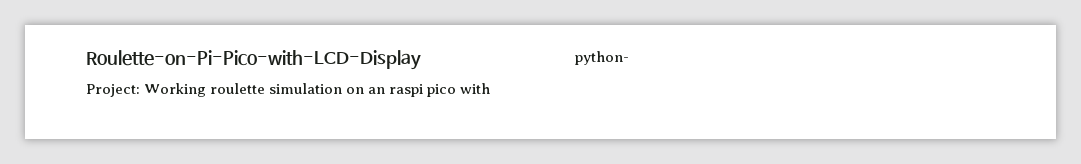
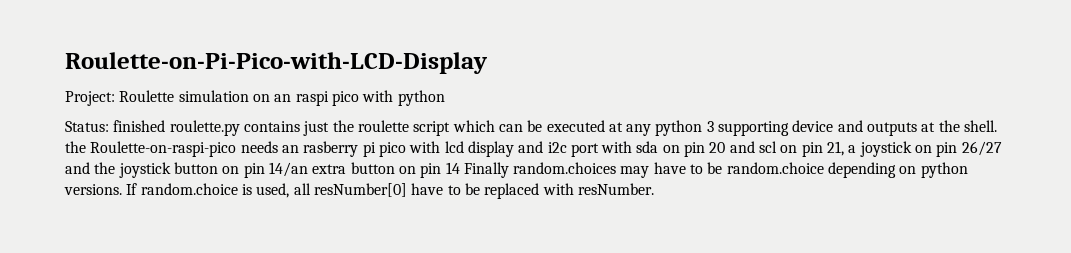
- Project: Working roulette simulation on an raspi pico with python-
+ Project: Roulette simulation on an raspi pico with python
+ Status: finished roulette.py contains just the roulette script which can be executed at any python 3 supporting device and outputs at the shell. the Roulette-on-raspi-pico needs an rasberry pi pico with lcd display and i2c port with sda on pin 20 and scl on pin 21, a joystick on pin 26/27 and the joystick button on pin 14/an extra button on pin 14 Finally random.choices may have to be random.choice depending on python versions. If random.choice is used, all resNumber[0] have to be replaced with resNumber.

